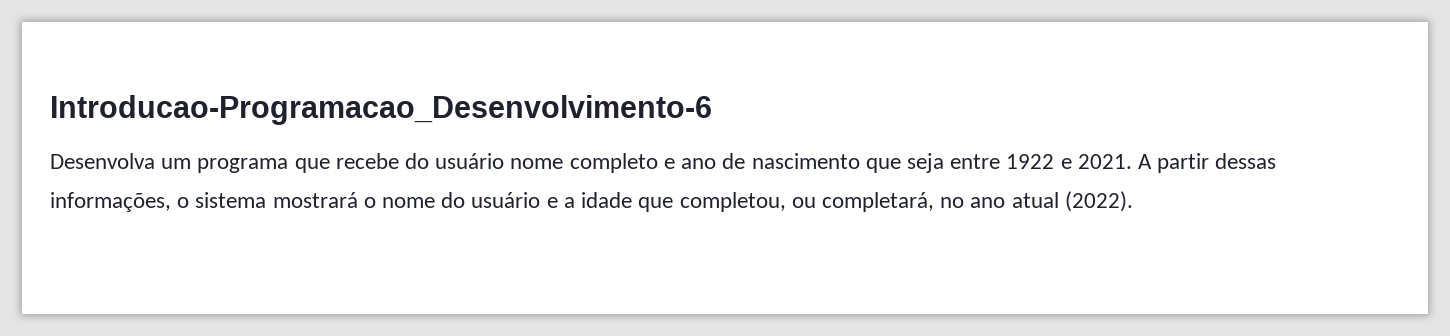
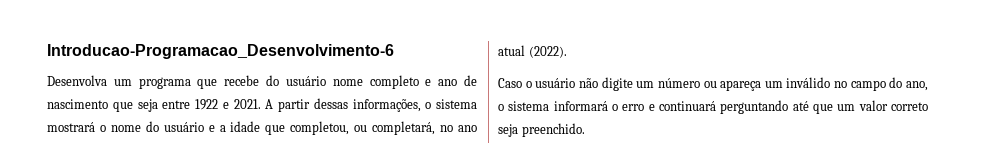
+ Caso o usuário não digite um número ou apareça um inválido no campo do ano, o sistema informará o erro e continuará perguntando até que um valor correto seja preenchido.

